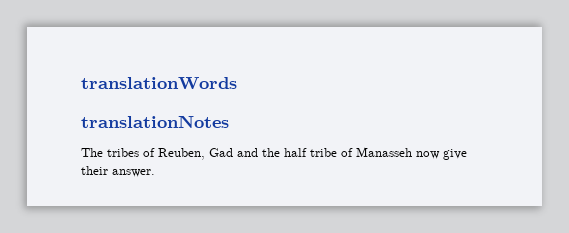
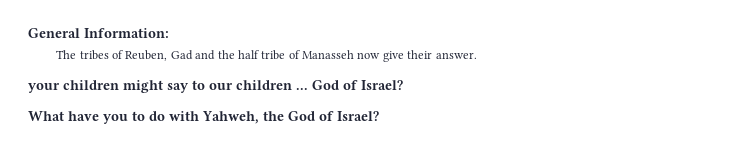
- translationWords
- translationNotes
+ General Information:
+ your children might say to our children ... God of Israel?
+ What have you to do with Yahweh, the God of Israel?

